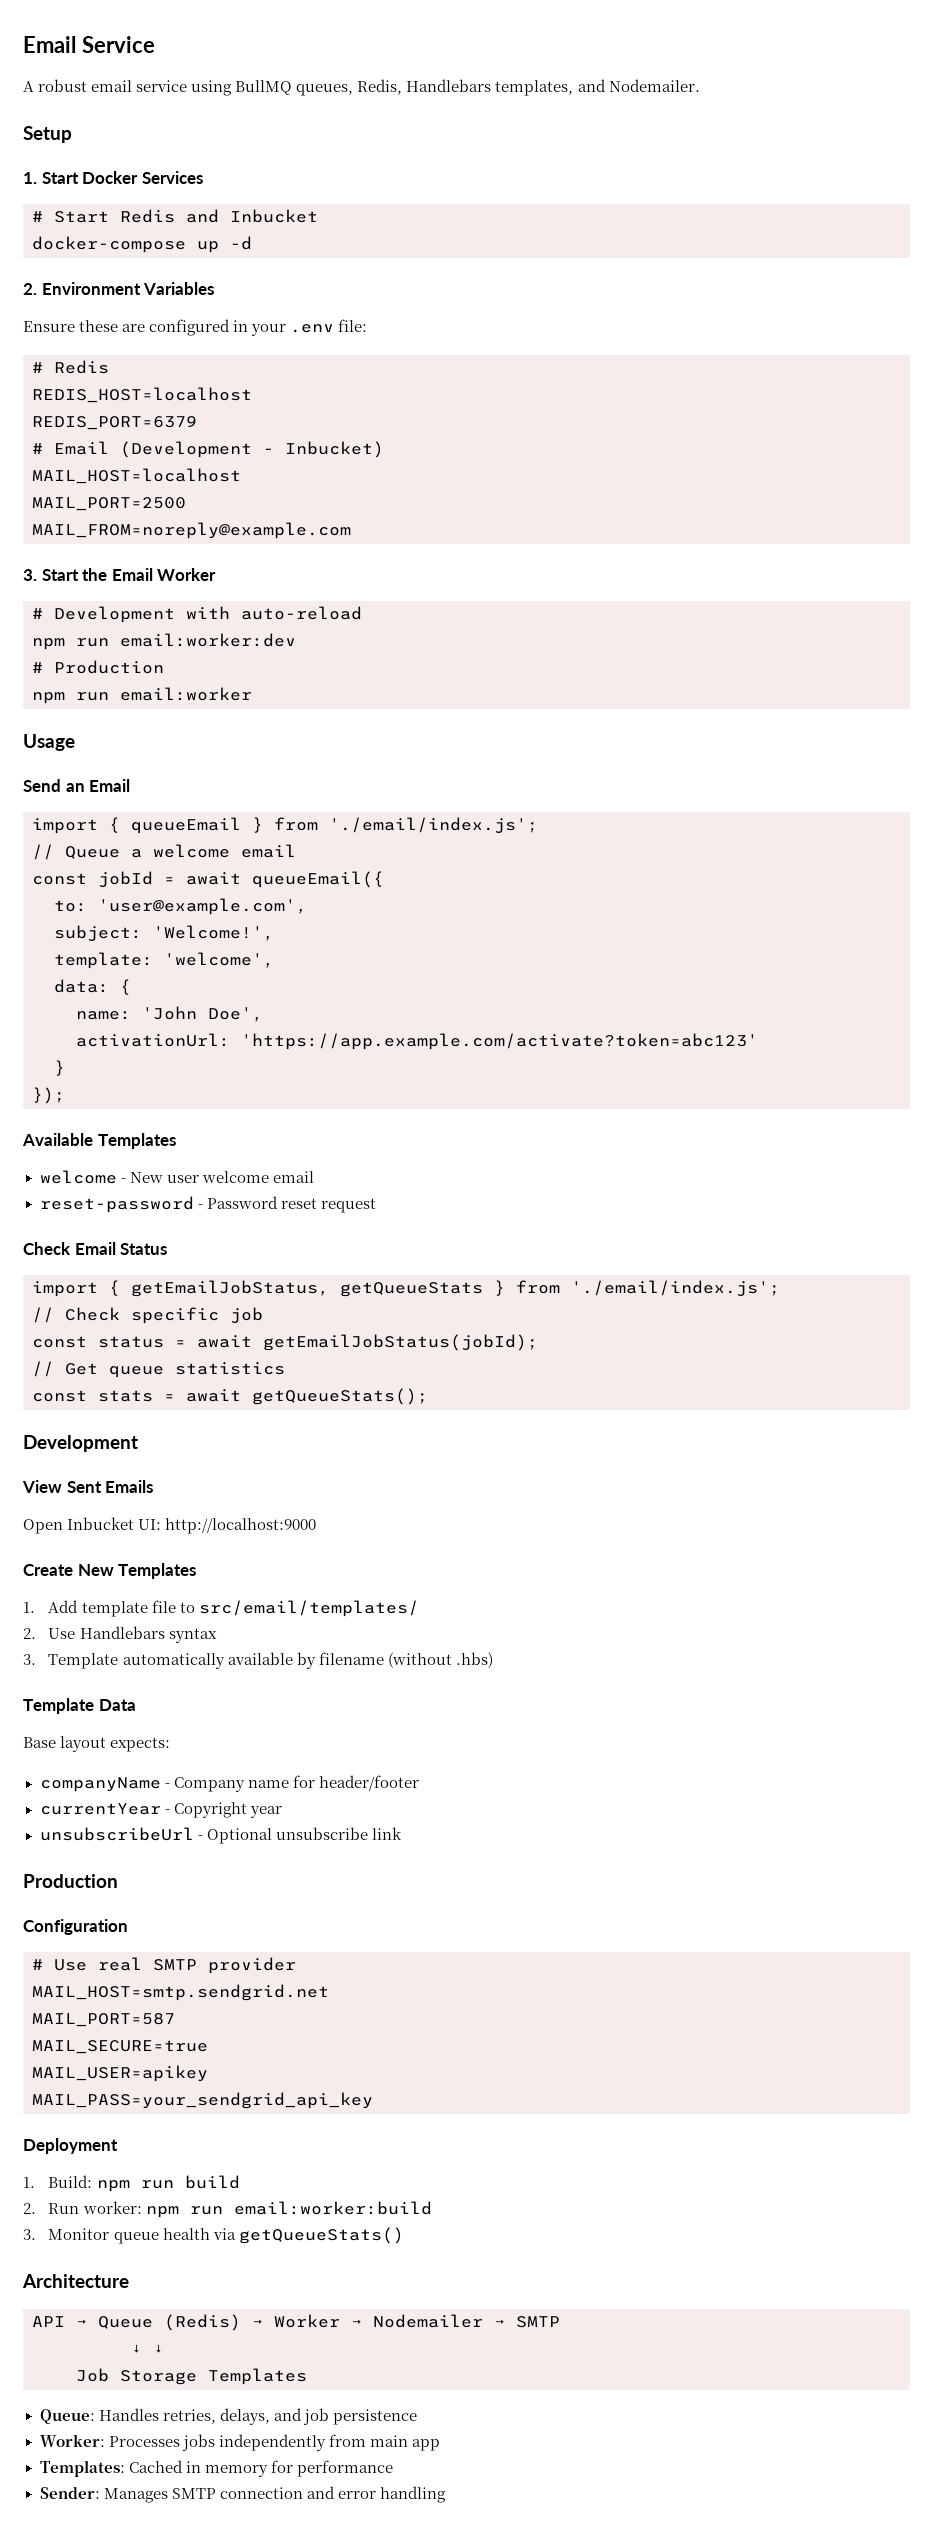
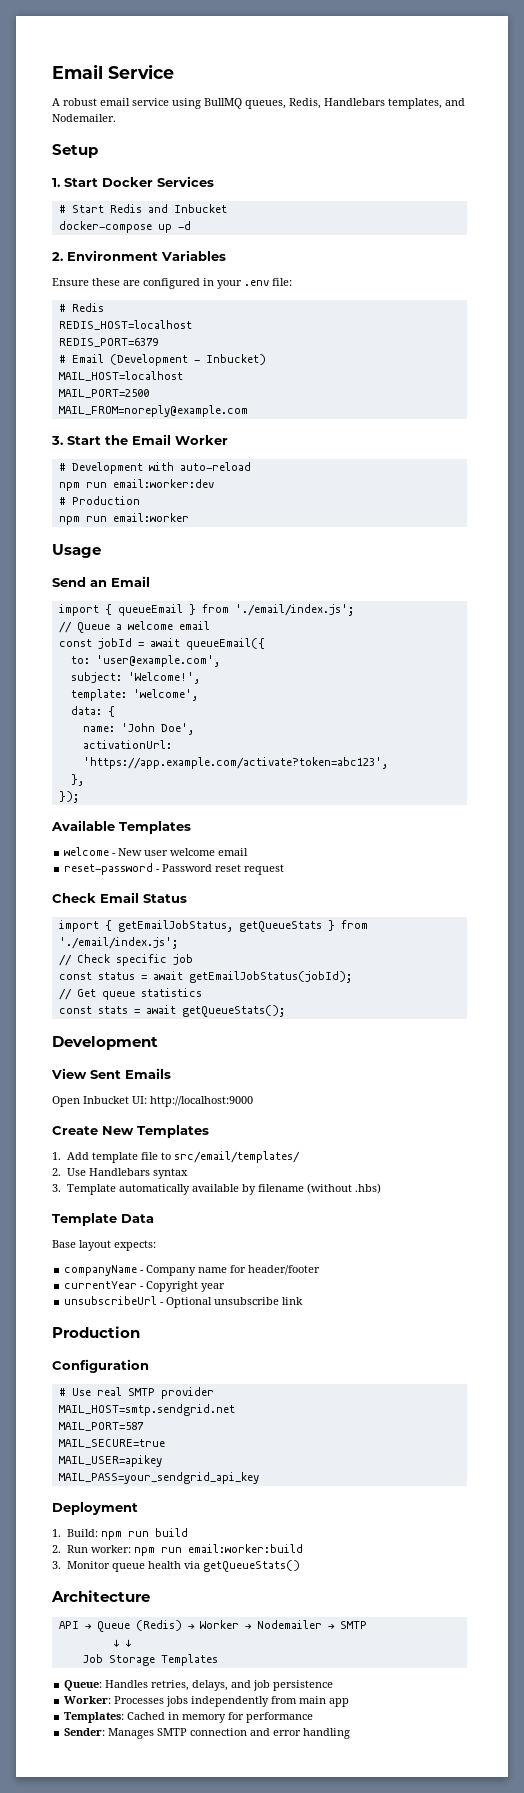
- activationUrl: 'https://app.example.com/activate?token=abc123'
- }
+ activationUrl: 'https://app.example.com/activate?token=abc123',
+ },

